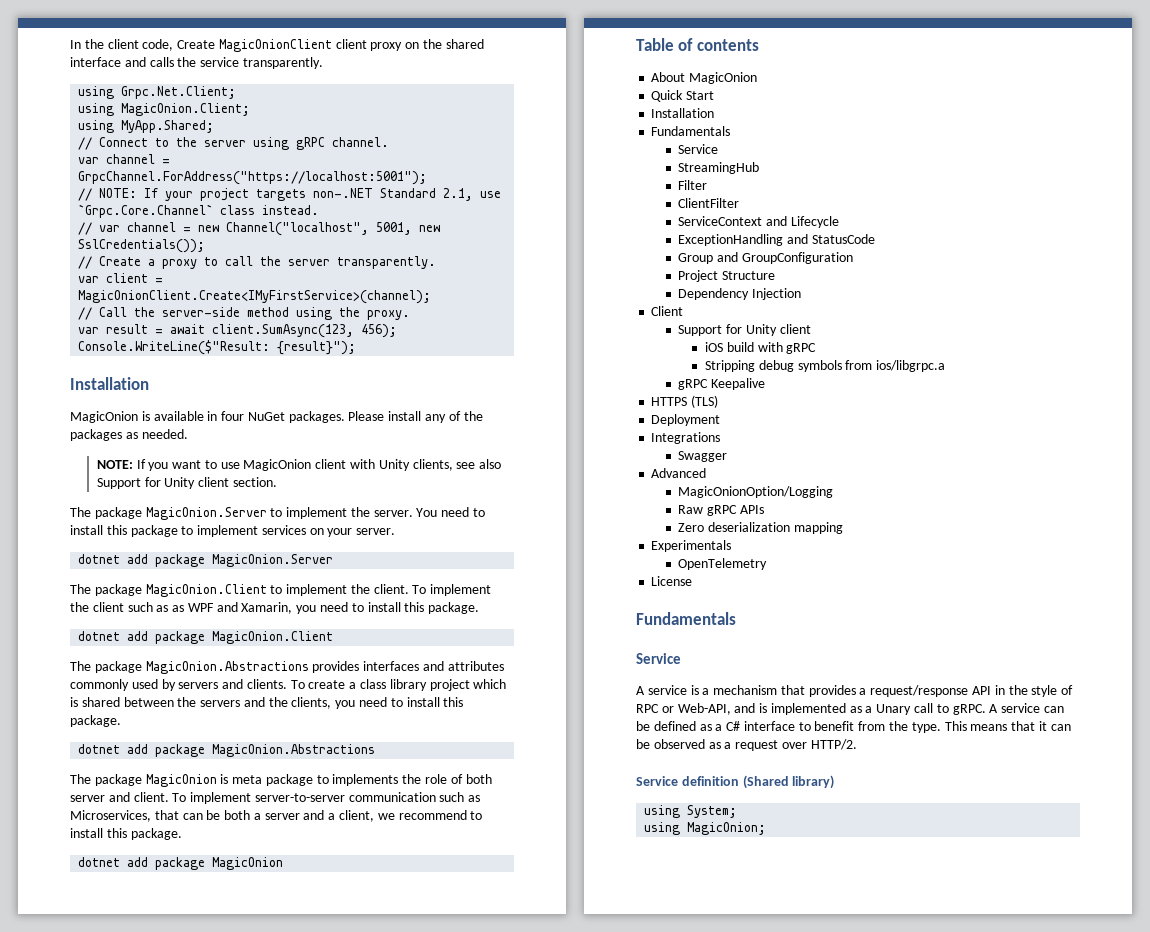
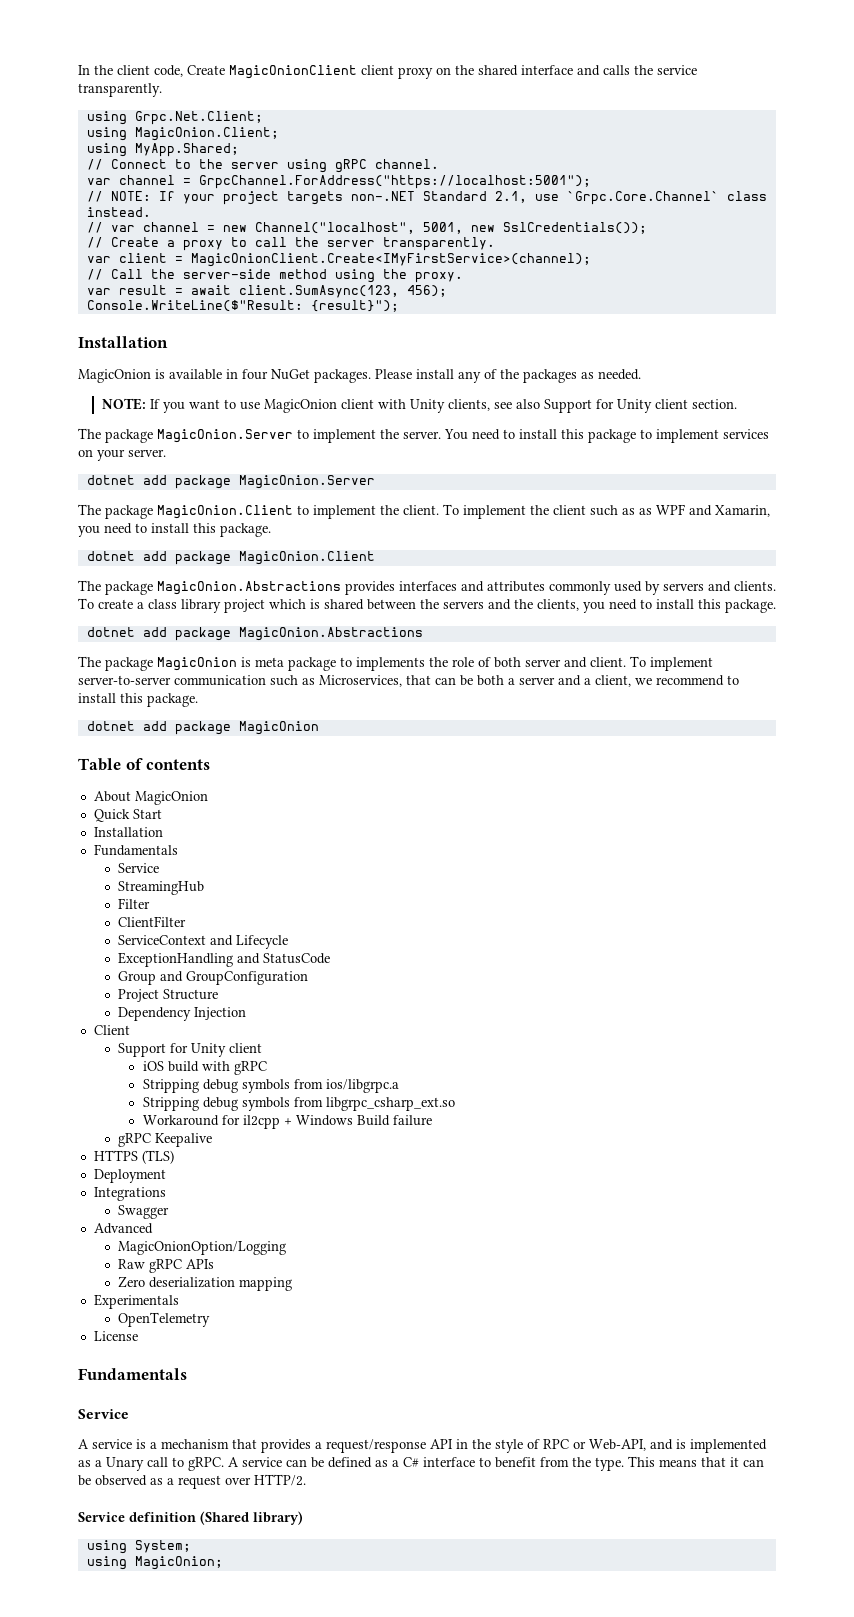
+ Stripping debug symbols from libgrpc_csharp_ext.so
+ Workaround for il2cpp + Windows Build failure

